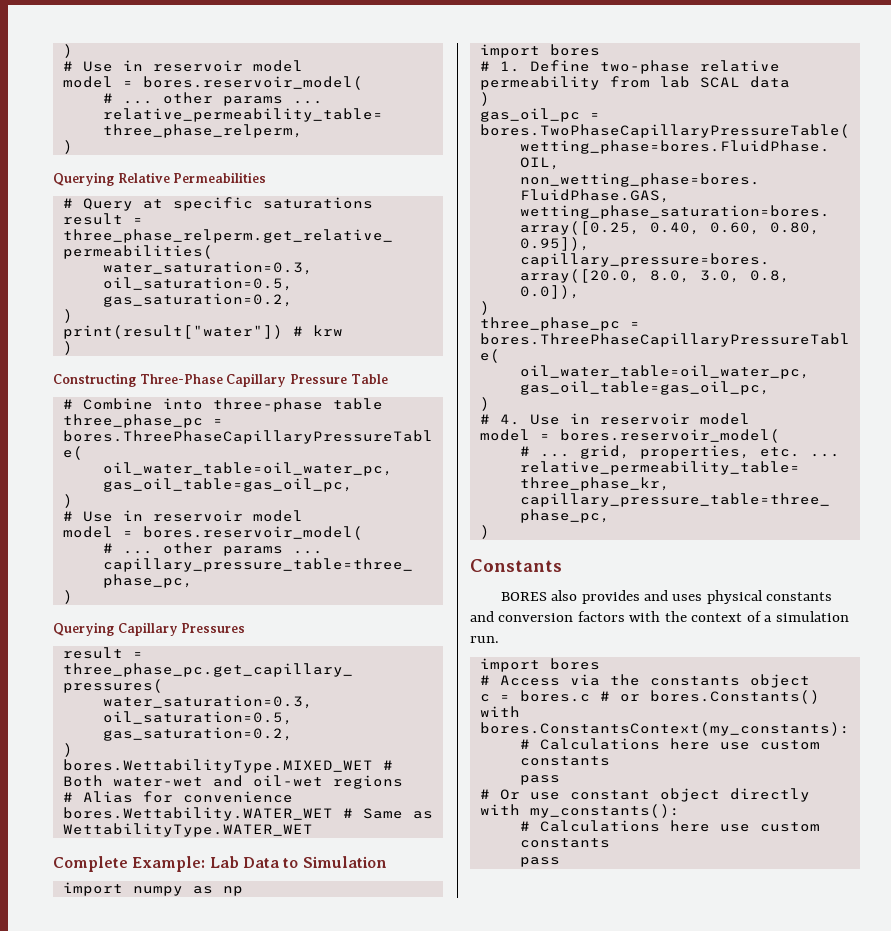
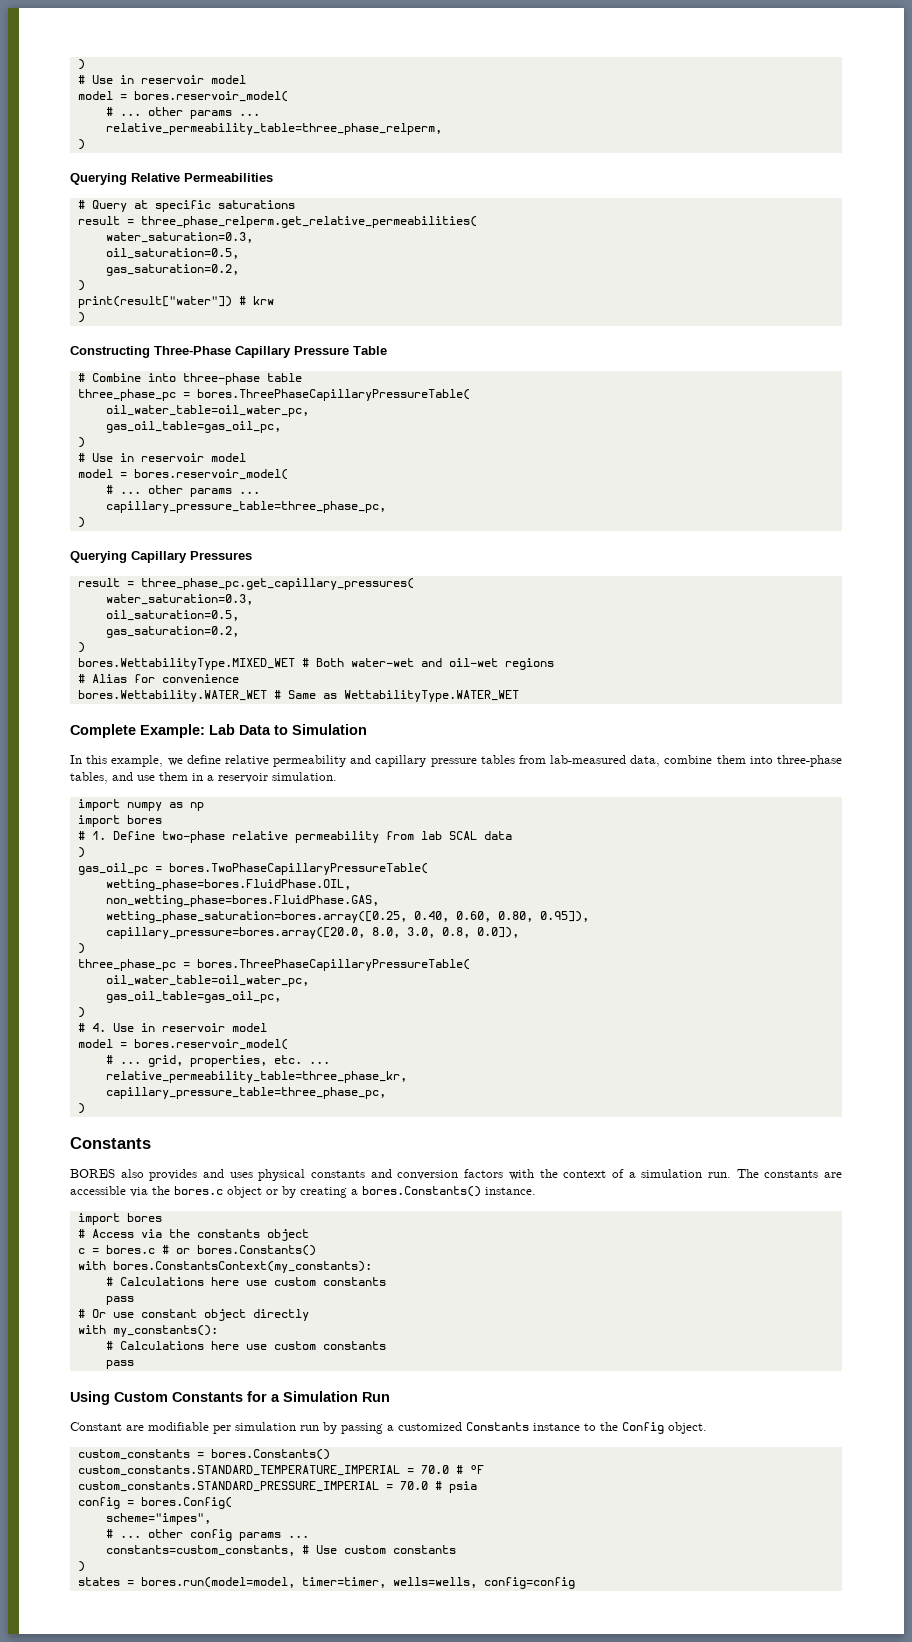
+ In this example, we define relative permeability and capillary pressure tables from lab-measured data, combine them into three-phase tables, and use them in a reservoir simulation.
+ The constants are accessible via the bores.c object or by creating a bores.Constants() instance.
+ Using Custom Constants for a Simulation Run
+ Constant are modifiable per simulation run by passing a customized Constants instance to the Config object.
+ custom_constants = bores.Constants()
+ custom_constants.STANDARD_TEMPERATURE_IMPERIAL = 70.0 # °F
+ custom_constants.STANDARD_PRESSURE_IMPERIAL = 70.0 # psia
+ config = bores.Config(
+ scheme="impes",
+ # ... other config params ...
+ constants=custom_constants, # Use custom constants
+ )
+ states = bores.run(model=model, timer=timer, wells=wells, config=config

